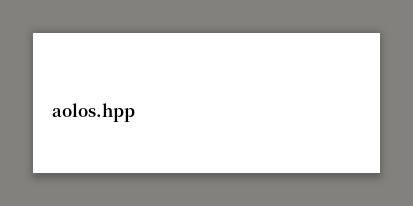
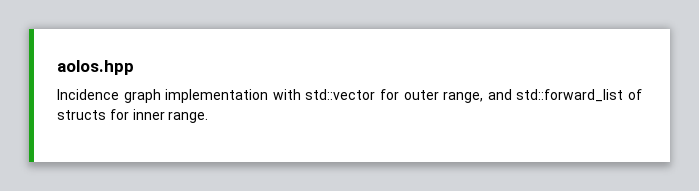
+ Incidence graph implementation with std::vector for outer range, and std::forward_list of structs for inner range.

